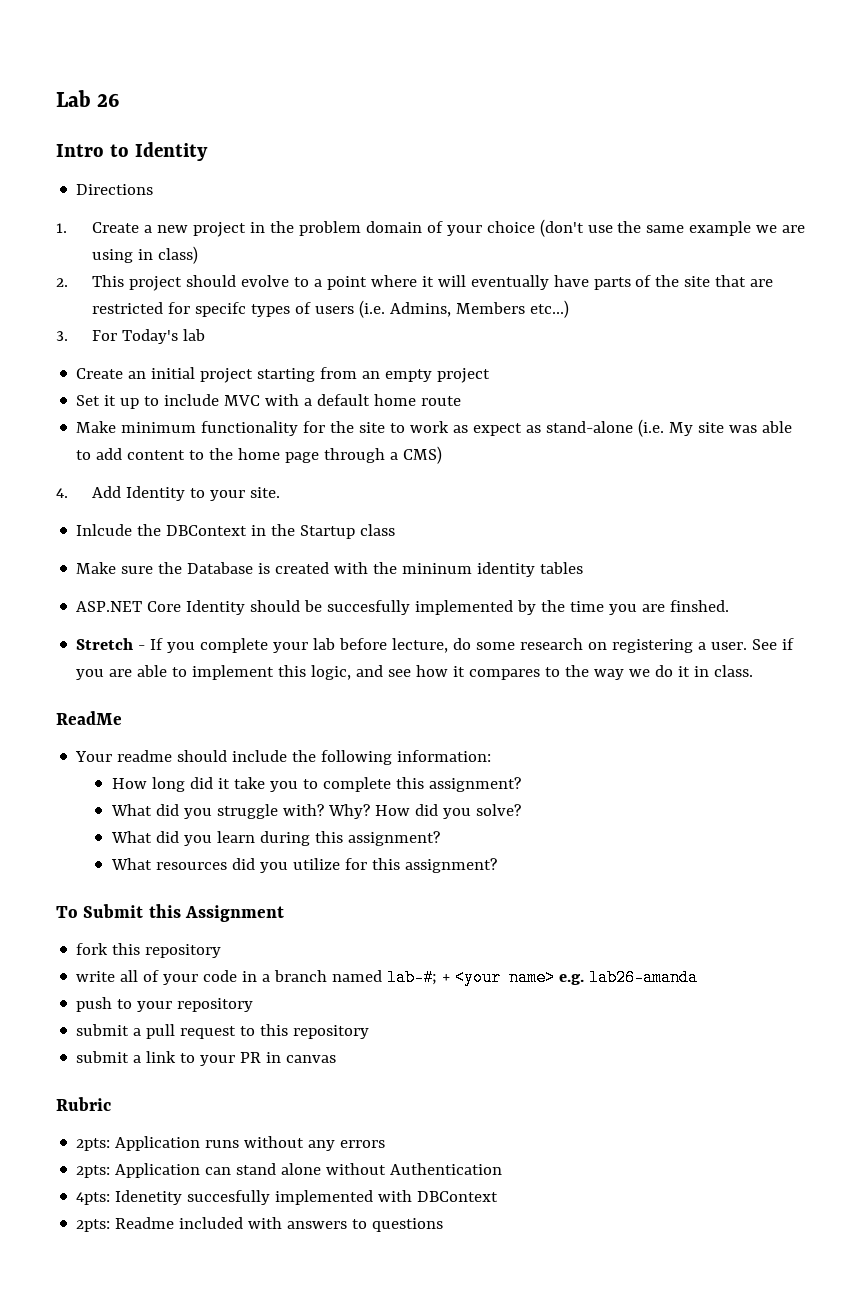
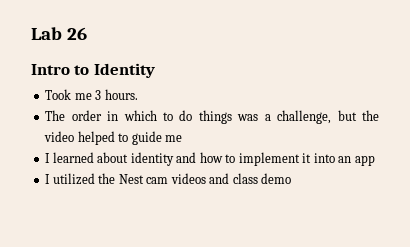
- Directions
- 1. Create a new project in the problem domain of your choice (don't use the same example we are using in class)
- 2. This project should evolve to a point where it will eventually have parts of the site that are restricted for specifc types of users (i.e. Admins, Members etc...)
- 3. For Today's lab
- Create an initial project starting from an empty project
- Set it up to include MVC with a default home route
- Make minimum functionality for the site to work as expect as stand-alone (i.e. My site was able to add content to the home page through a CMS)
- 4. Add Identity to your site.
- Inlcude the DBContext in the Startup class
- Make sure the Database is created with the mininum identity tables
- ASP.NET Core Identity should be succesfully implemented by the time you are finshed.
- Stretch - If you complete your lab before lecture, do some research on registering a user. See if you are able to implement this logic, and see how it compares to the way we do it in class.
- ReadMe
- Your readme should include the following information:
- How long did it take you to complete this assignment?
- What did you struggle with? Why? How did you solve?
- What did you learn during this assignment?
- What resources did you utilize for this assignment?
- To Submit this Assignment
- fork this repository
- write all of your code in a branch named lab-#; + <your name> e.g. lab26-amanda
- push to your repository
- submit a pull request to this repository
- submit a link to your PR in canvas
- Rubric
- 2pts: Application runs without any errors
- 2pts: Application can stand alone without Authentication
- 4pts: Idenetity succesfully implemented with DBContext
- 2pts: Readme included with answers to questions
+ Took me 3 hours.
+ The order in which to do things was a challenge, but the video helped to guide me
+ I learned about identity and how to implement it into an app
+ I utilized the Nest cam videos and class demo

